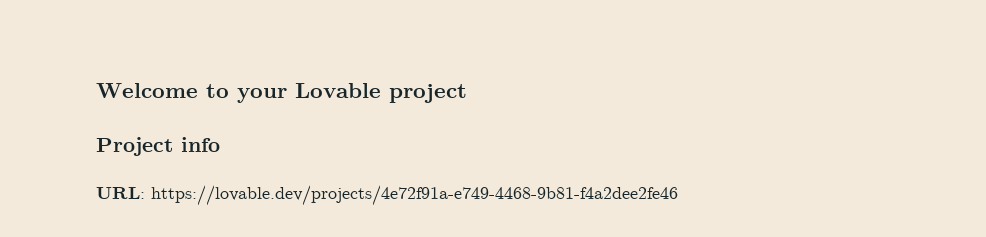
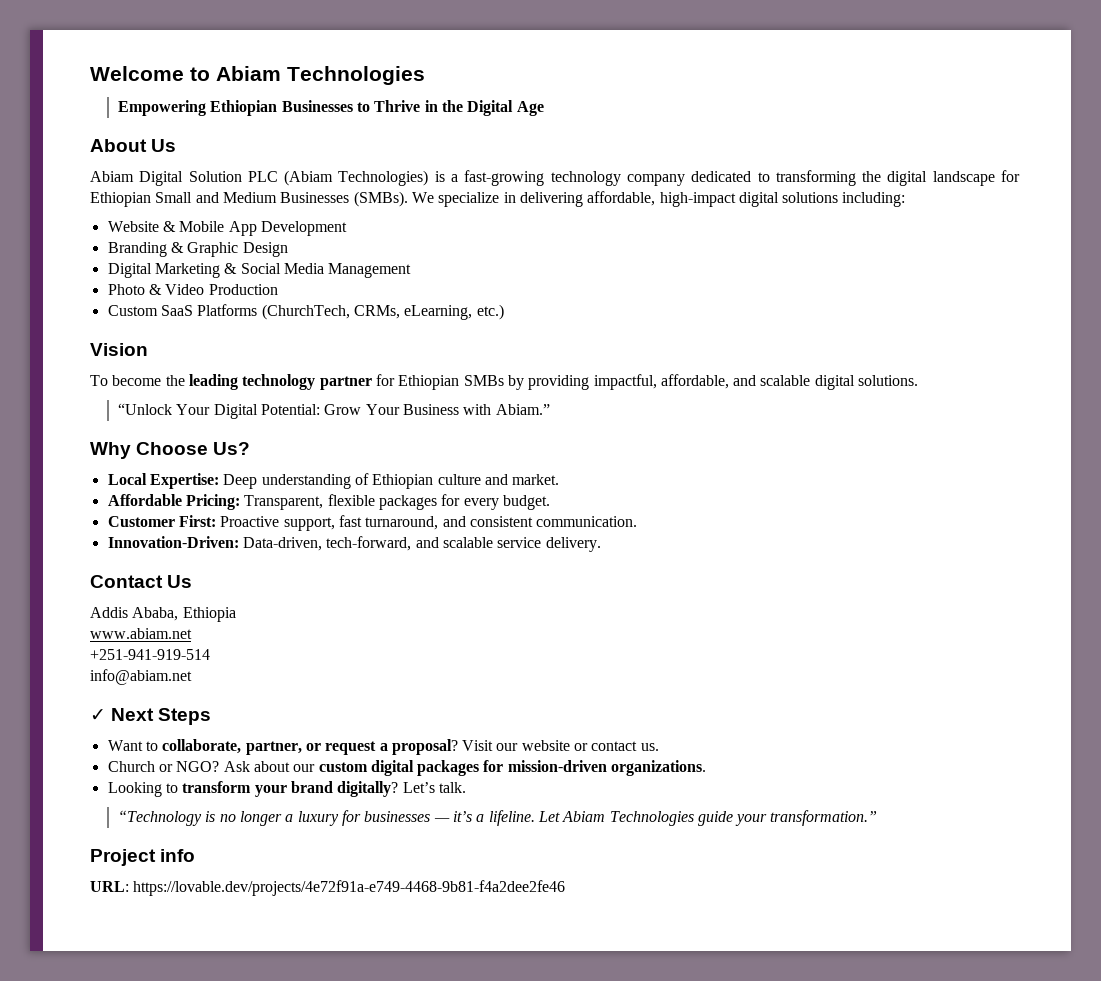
- Welcome to your Lovable project
+ Welcome to Abiam Technologies
+ Empowering Ethiopian Businesses to Thrive in the Digital Age
+ About Us
+ Abiam Digital Solution PLC (Abiam Technologies) is a fast-growing technology company dedicated to transforming the digital landscape for Ethiopian Small and Medium Businesses (SMBs). We specialize in delivering affordable, high-impact digital solutions including:
+ Website & Mobile App Development
+ Branding & Graphic Design
+ Digital Marketing & Social Media Management
+ Photo & Video Production
+ Custom SaaS Platforms (ChurchTech, CRMs, eLearning, etc.)
+ Vision
+ To become the leading technology partner for Ethiopian SMBs by providing impactful, affordable, and scalable digital solutions.
+ “Unlock Your Digital Potential: Grow Your Business with Abiam.”
+ Why Choose Us?
+ Local Expertise: Deep understanding of Ethiopian culture and market.
+ Affordable Pricing: Transparent, flexible packages for every budget.
+ Customer First: Proactive support, fast turnaround, and consistent communication.
+ Innovation-Driven: Data-driven, tech-forward, and scalable service delivery.
+ Contact Us
+ Addis Ababa, Ethiopia
+ www.abiam.net
+ +251-941-919-514
+ info@abiam.net
+ ✓ Next Steps
+ Want to collaborate, partner, or request a proposal? Visit our website or contact us.
+ Church or NGO? Ask about our custom digital packages for mission-driven organizations.
+ Looking to transform your brand digitally? Let’s talk.
+ “Technology is no longer a luxury for businesses — it’s a lifeline. Let Abiam Technologies guide your transformation.”

